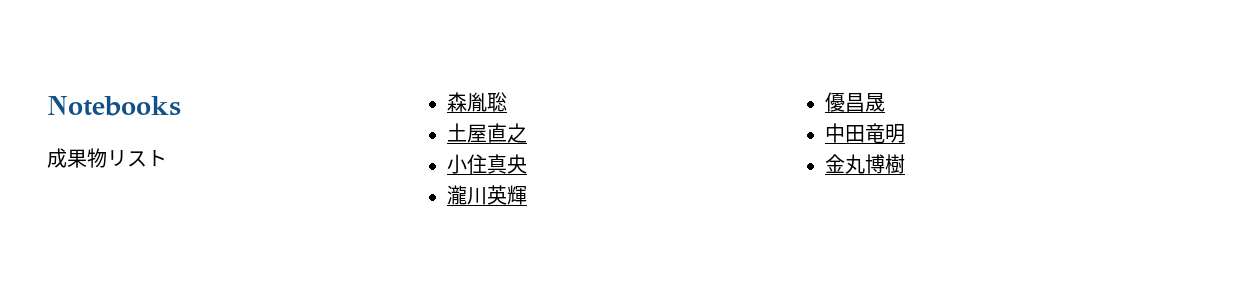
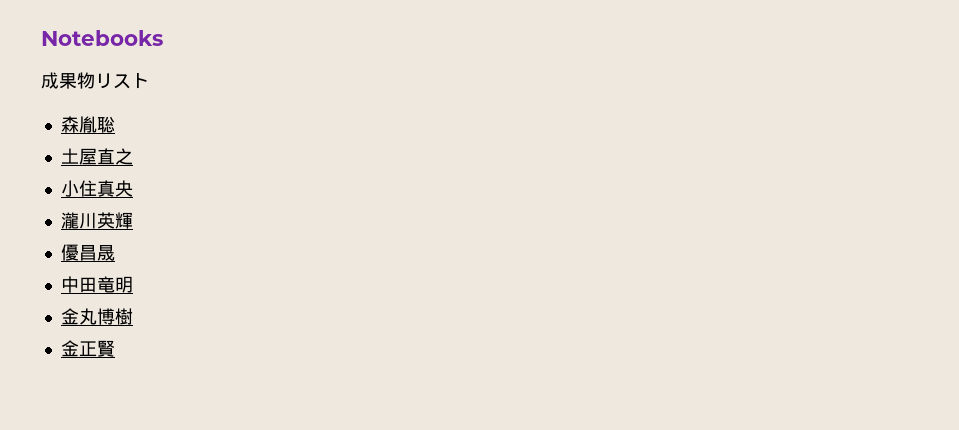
+ 金正賢

